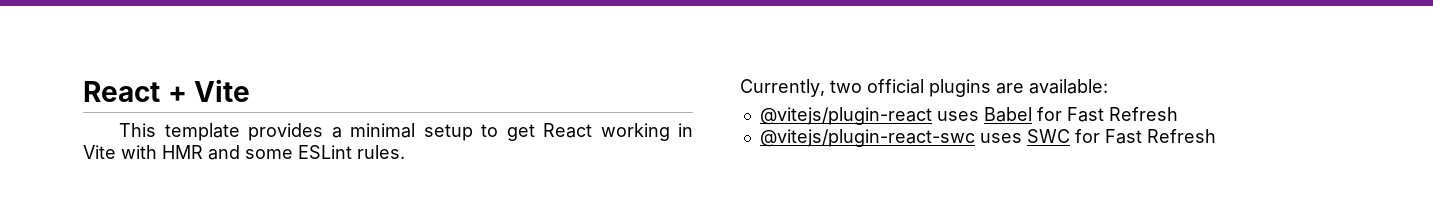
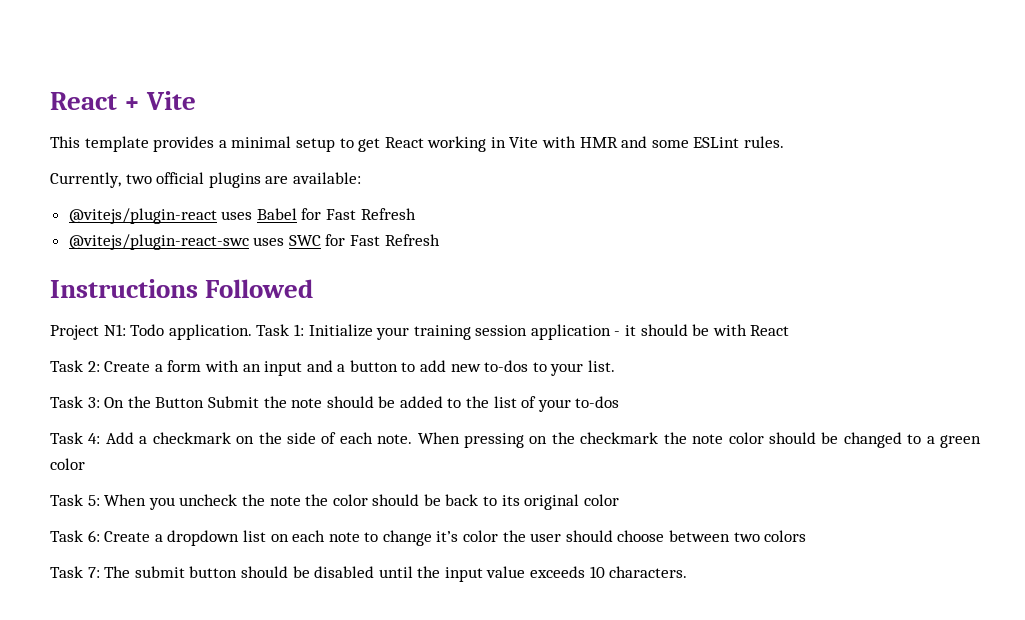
+ Instructions Followed
+ Project N1: Todo application. Task 1: Initialize your training session application - it should be with React
+ Task 2: Create a form with an input and a button to add new to-dos to your list.
+ Task 3: On the Button Submit the note should be added to the list of your to-dos
+ Task 4: Add a checkmark on the side of each note. When pressing on the checkmark the note color should be changed to a green color
+ Task 5: When you uncheck the note the color should be back to its original color
+ Task 6: Create a dropdown list on each note to change it’s color the user should choose between two colors
+ Task 7: The submit button should be disabled until the input value exceeds 10 characters.

